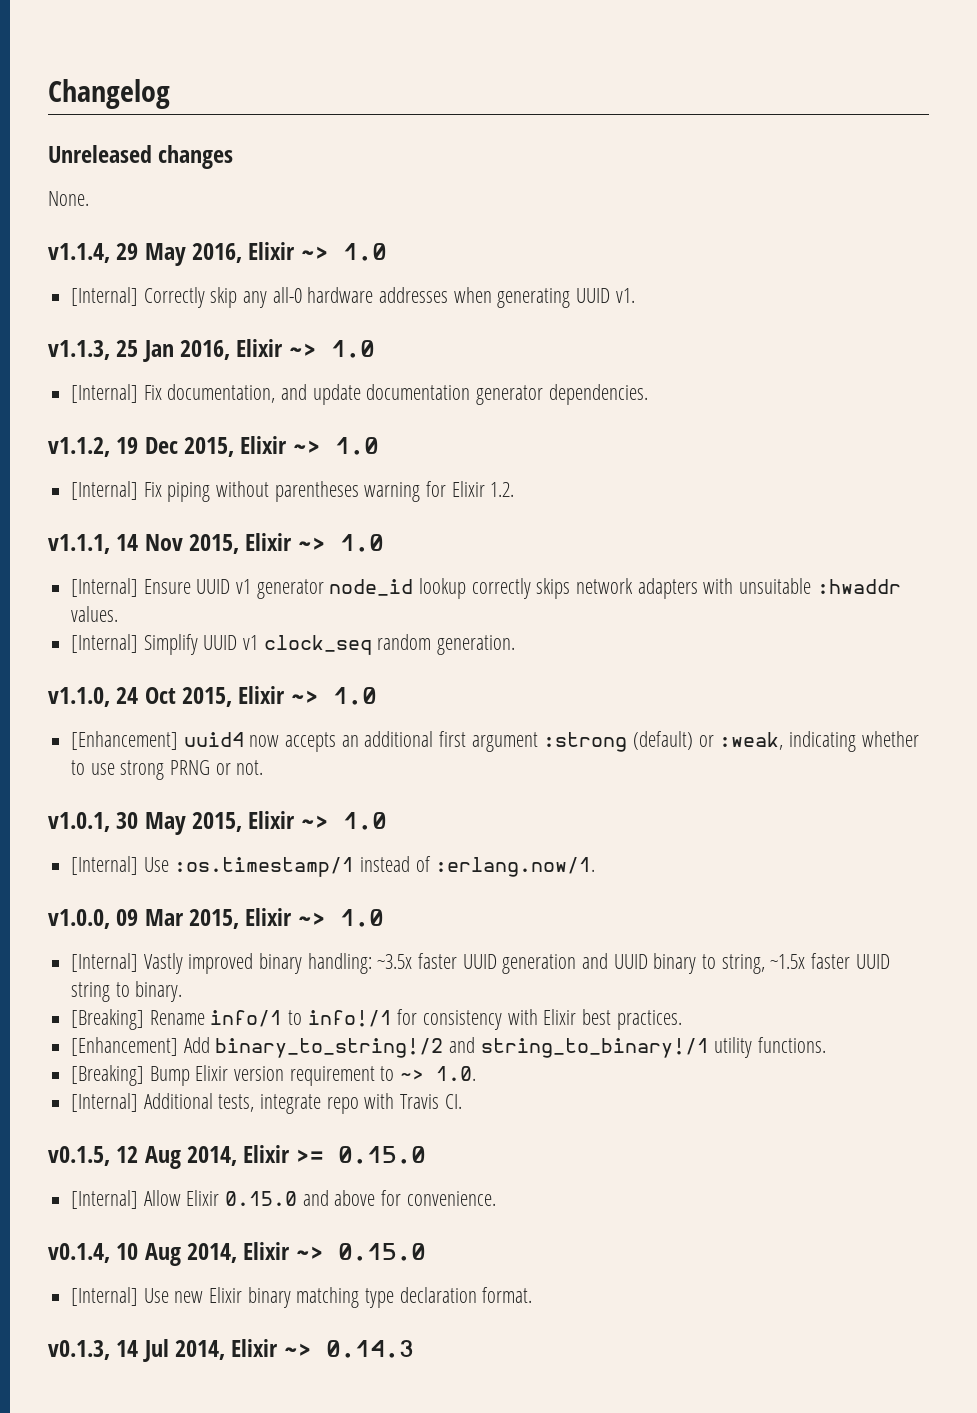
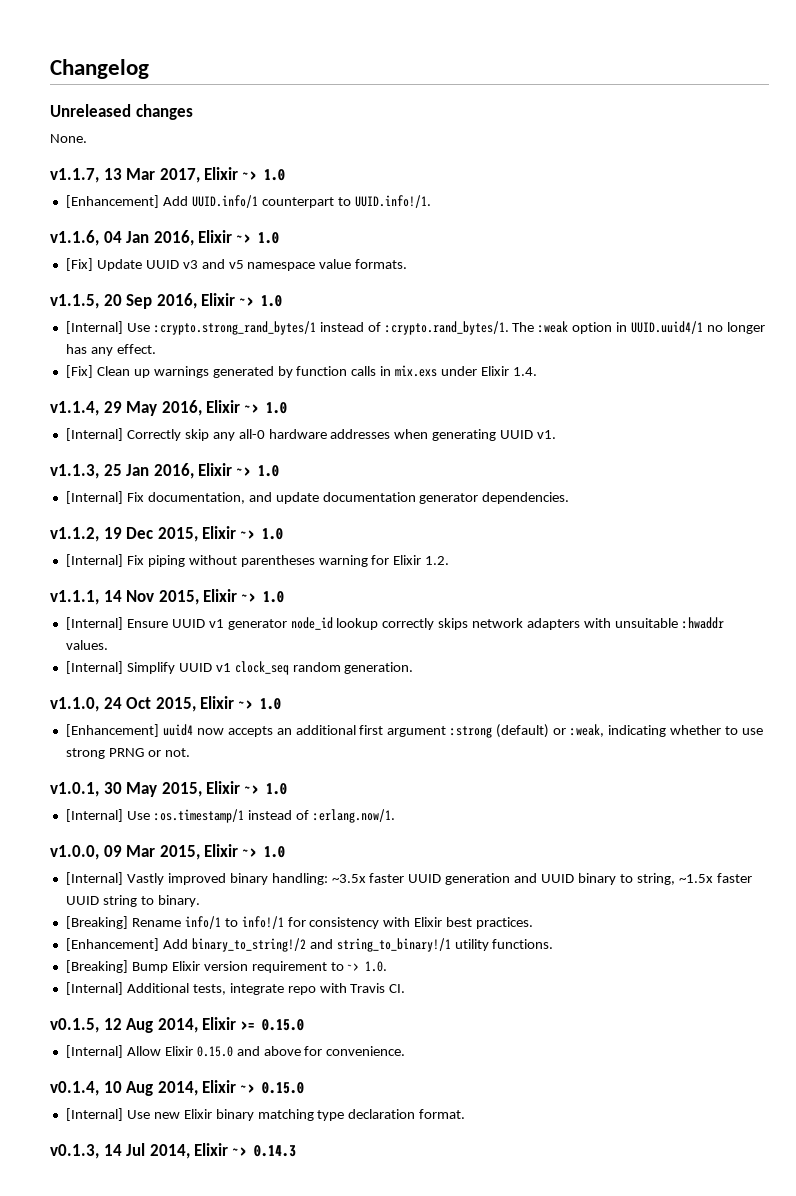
+ v1.1.7, 13 Mar 2017, Elixir ~> 1.0
+ [Enhancement] Add UUID.info/1 counterpart to UUID.info!/1.
+ v1.1.6, 04 Jan 2016, Elixir ~> 1.0
+ [Fix] Update UUID v3 and v5 namespace value formats.
+ v1.1.5, 20 Sep 2016, Elixir ~> 1.0
+ [Internal] Use :crypto.strong_rand_bytes/1 instead of :crypto.rand_bytes/1. The :weak option in UUID.uuid4/1 no longer has any effect.
+ [Fix] Clean up warnings generated by function calls in mix.exs under Elixir 1.4.

